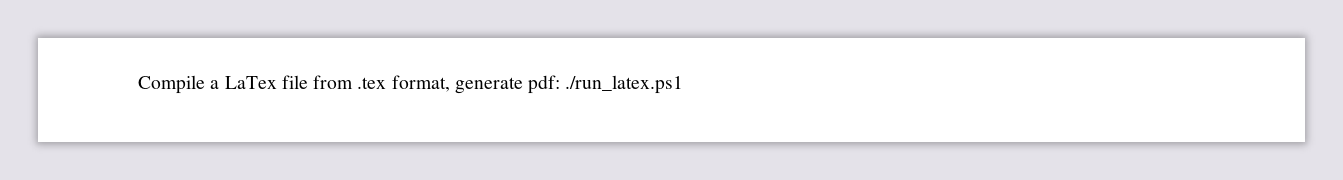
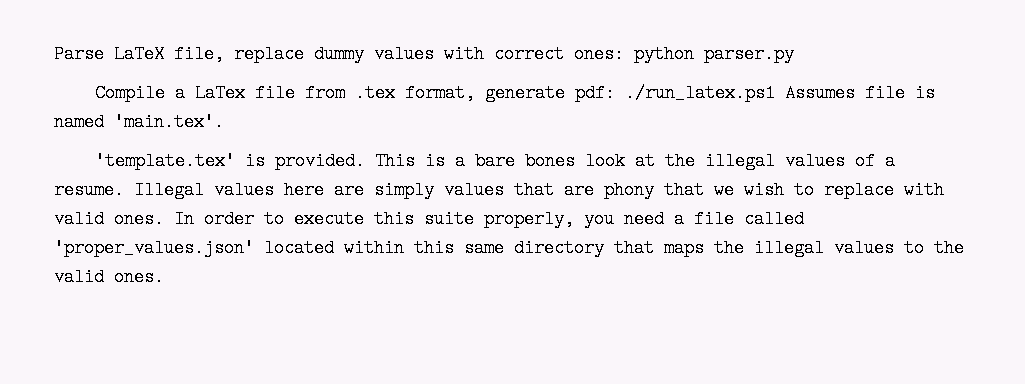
+ Parse LaTeX file, replace dummy values with correct ones: python parser.py
- Compile a LaTex file from .tex format, generate pdf: ./run_latex.ps1
+ Compile a LaTex file from .tex format, generate pdf: ./run_latex.ps1 Assumes file is named 'main.tex'.
+ 'template.tex' is provided. This is a bare bones look at the illegal values of a resume. Illegal values here are simply values that are phony that we wish to replace with valid ones. In order to execute this suite properly, you need a file called 'proper_values.json' located within this same directory that maps the illegal values to the valid ones.

